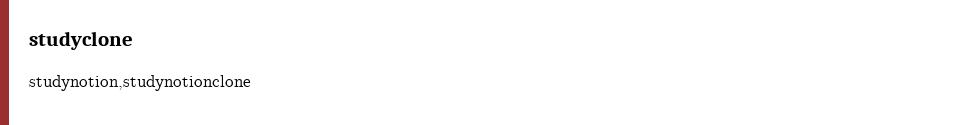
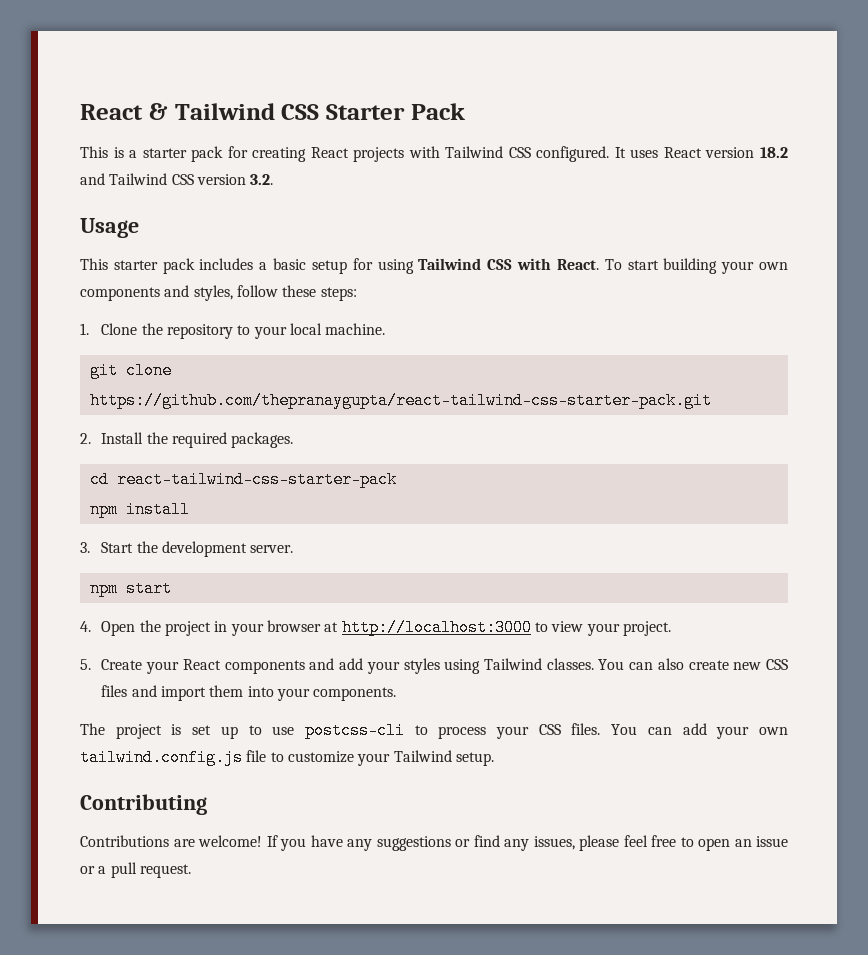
- studyclone
- studynotion,studynotionclone
+ React & Tailwind CSS Starter Pack
+ This is a starter pack for creating React projects with Tailwind CSS configured. It uses React version 18.2 and Tailwind CSS version 3.2.
+ Usage
+ This starter pack includes a basic setup for using Tailwind CSS with React. To start building your own components and styles, follow these steps:
+ 1. Clone the repository to your local machine.
+ git clone https://github.com/thepranaygupta/react-tailwind-css-starter-pack.git
+ 2. Install the required packages.
+ cd react-tailwind-css-starter-pack
+ npm install
+ 3. Start the development server.
+ npm start
+ 4. Open the project in your browser at http://localhost:3000 to view your project.
+ 5. Create your React components and add your styles using Tailwind classes. You can also create new CSS files and import them into your components.
+ The project is set up to use postcss-cli to process your CSS files. You can add your own tailwind.config.js file to customize your Tailwind setup.
+ Contributing
+ Contributions are welcome! If you have any suggestions or find any issues, please feel free to open an issue or a pull request.

